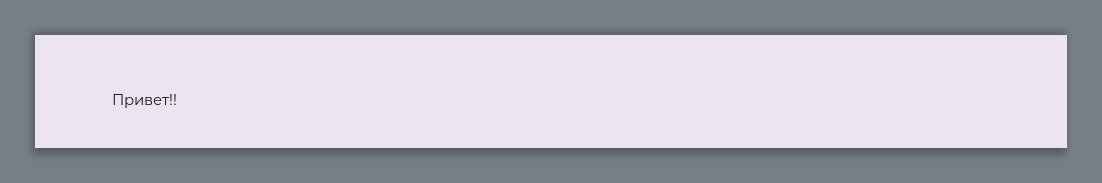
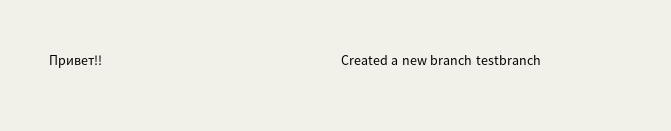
+ Created a new branch testbranch

